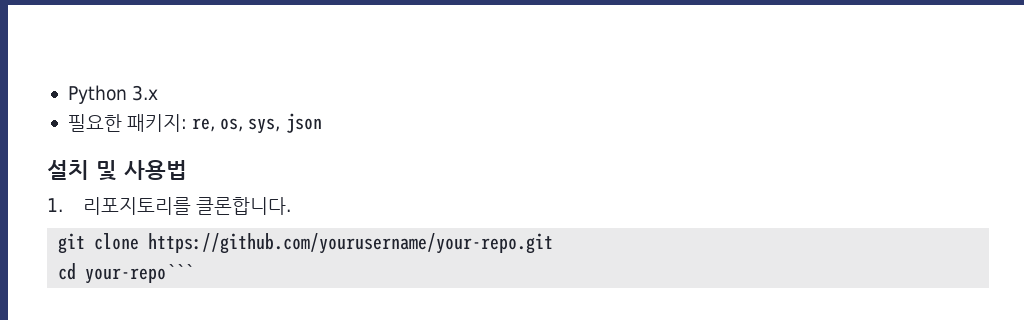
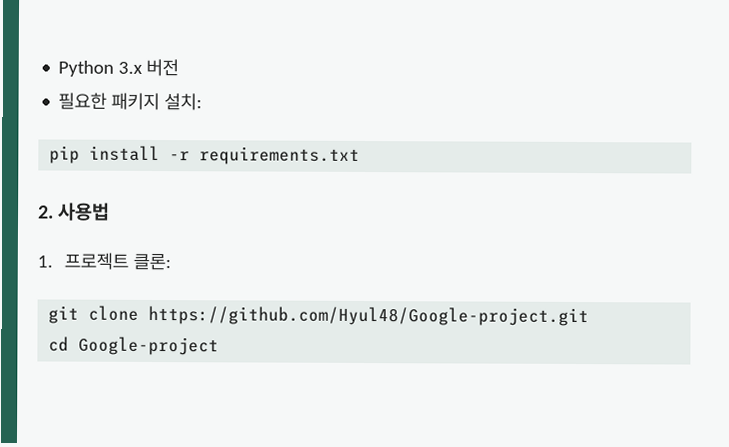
- Python 3.x
+ Python 3.x 버전
- 필요한 패키지: re, os, sys, json
- 설치 및 사용법
+ 필요한 패키지 설치:
+ pip install -r requirements.txt
+ 2. 사용법
- 1. 리포지토리를 클론합니다.
+ 1. 프로젝트 클론:
- git clone https://github.com/yourusername/your-repo.git
+ git clone https://github.com/Hyul48/Google-project.git
- cd your-repo```
+ cd Google-project

